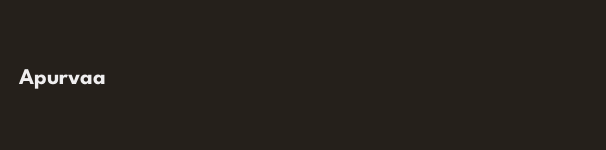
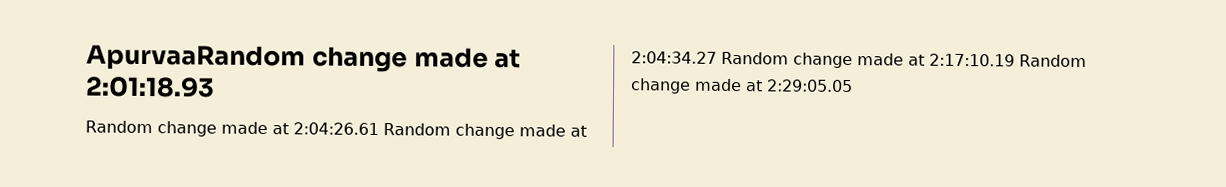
- Apurvaa
+ ApurvaaRandom change made at 2:01:18.93
+ Random change made at 2:04:26.61 Random change made at 2:04:34.27 Random change made at 2:17:10.19 Random change made at 2:29:05.05

